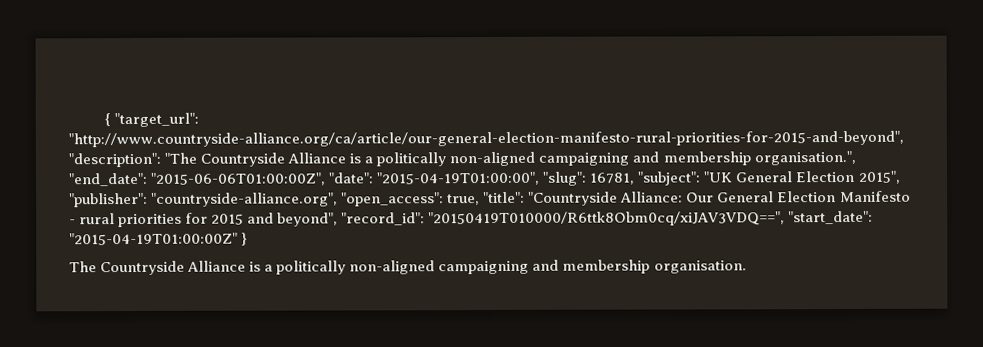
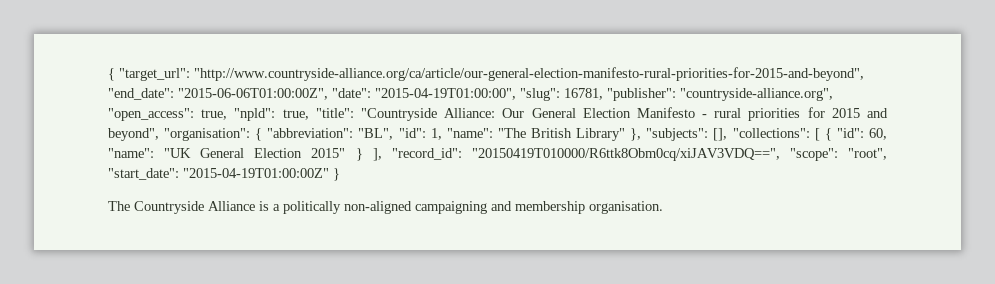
- { "target_url": "http://www.countryside-alliance.org/ca/article/our-general-election-manifesto-rural-priorities-for-2015-and-beyond", "description": "The Countryside Alliance is a politically non-aligned campaigning and membership organisation.", "end_date": "2015-06-06T01:00:00Z", "date": "2015-04-19T01:00:00", "slug": 16781, "subject": "UK General Election 2015", "publisher": "countryside-alliance.org", "open_access": true, "title": "Countryside Alliance: Our General Election Manifesto - rural priorities for 2015 and beyond", "record_id": "20150419T010000/R6ttk8Obm0cq/xiJAV3VDQ==", "start_date": "2015-04-19T01:00:00Z" }
+ { "target_url": "http://www.countryside-alliance.org/ca/article/our-general-election-manifesto-rural-priorities-for-2015-and-beyond", "end_date": "2015-06-06T01:00:00Z", "date": "2015-04-19T01:00:00", "slug": 16781, "publisher": "countryside-alliance.org", "open_access": true, "npld": true, "title": "Countryside Alliance: Our General Election Manifesto - rural priorities for 2015 and beyond", "organisation": { "abbreviation": "BL", "id": 1, "name": "The British Library" }, "subjects": [], "collections": [ { "id": 60, "name": "UK General Election 2015" } ], "record_id": "20150419T010000/R6ttk8Obm0cq/xiJAV3VDQ==", "scope": "root", "start_date": "2015-04-19T01:00:00Z" }

